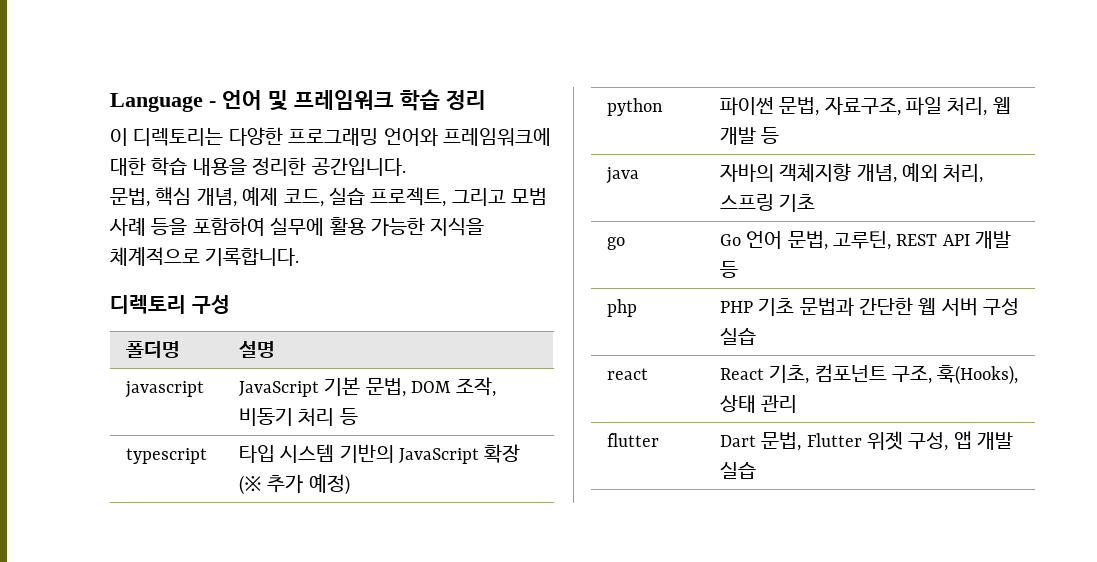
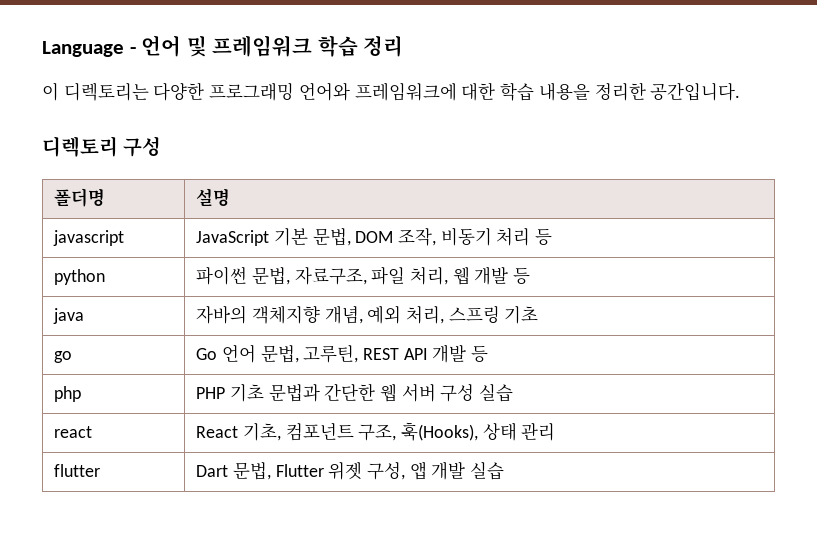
- 문법, 핵심 개념, 예제 코드, 실습 프로젝트, 그리고 모범 사례 등을 포함하여 실무에 활용 가능한 지식을 체계적으로 기록합니다.
- typescript | 타입 시스템 기반의 JavaScript 확장 (※ 추가 예정)

